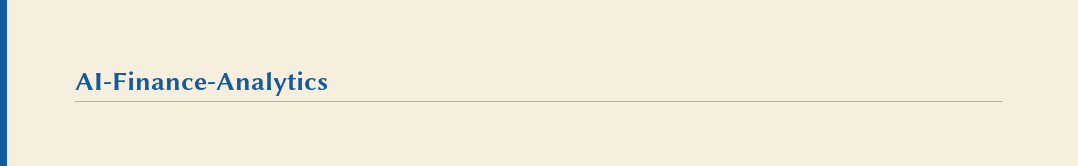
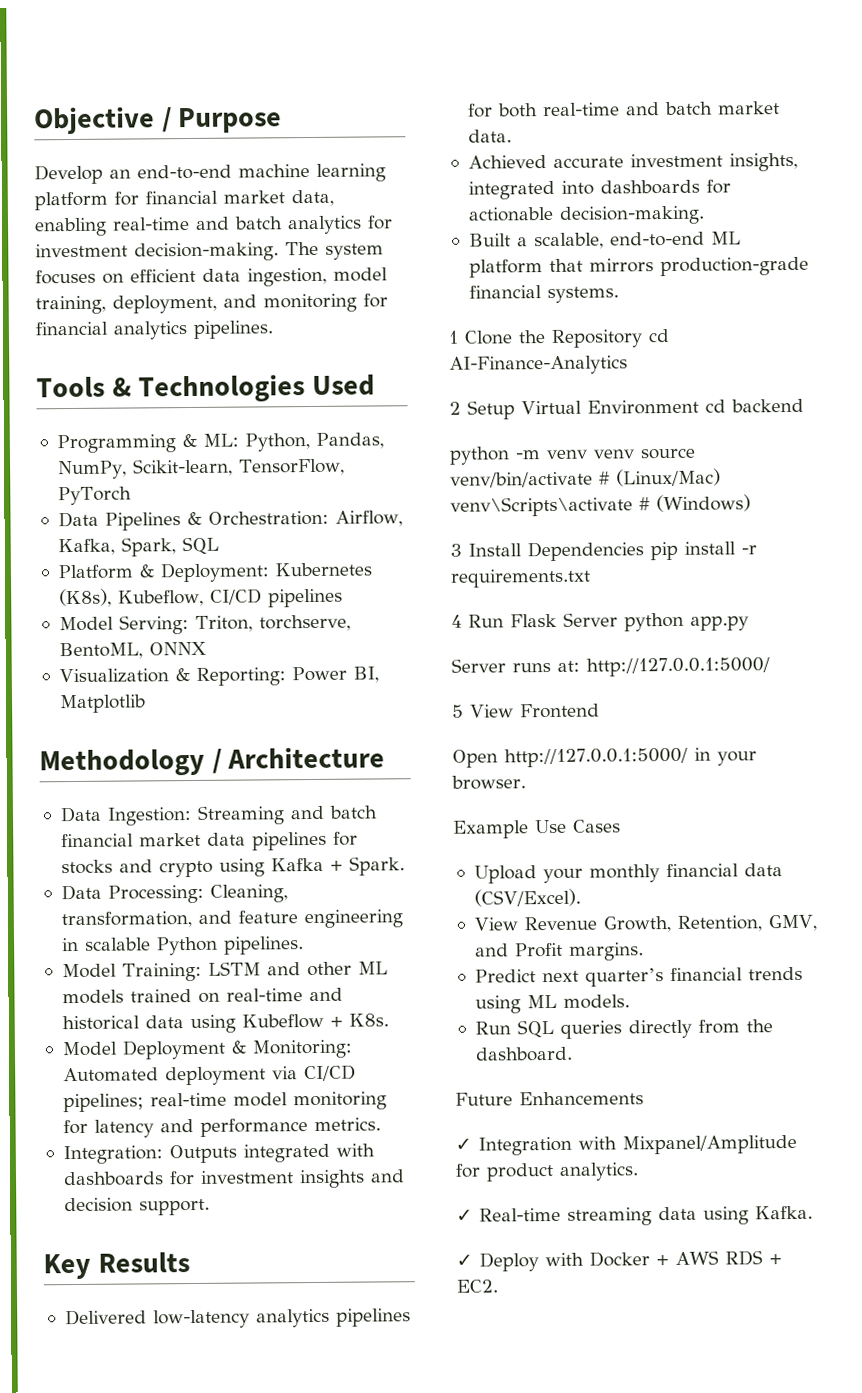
- AI-Finance-Analytics
+ Objective / Purpose
+ Develop an end-to-end machine learning platform for financial market data, enabling real-time and batch analytics for investment decision-making. The system focuses on efficient data ingestion, model training, deployment, and monitoring for financial analytics pipelines.
+ Tools & Technologies Used
+ Programming & ML: Python, Pandas, NumPy, Scikit-learn, TensorFlow, PyTorch
+ Data Pipelines & Orchestration: Airflow, Kafka, Spark, SQL
+ Platform & Deployment: Kubernetes (K8s), Kubeflow, CI/CD pipelines
+ Model Serving: Triton, torchserve, BentoML, ONNX
+ Visualization & Reporting: Power BI, Matplotlib
+ Methodology / Architecture
+ Data Ingestion: Streaming and batch financial market data pipelines for stocks and crypto using Kafka + Spark.
+ Data Processing: Cleaning, transformation, and feature engineering in scalable Python pipelines.
+ Model Training: LSTM and other ML models trained on real-time and historical data using Kubeflow + K8s.
+ Model Deployment & Monitoring: Automated deployment via CI/CD pipelines; real-time model monitoring for latency and performance metrics.
+ Integration: Outputs integrated with dashboards for investment insights and decision support.
+ Key Results
+ Delivered low-latency analytics pipelines for both real-time and batch market data.
+ Achieved accurate investment insights, integrated into dashboards for actionable decision-making.
+ Built a scalable, end-to-end ML platform that mirrors production-grade financial systems.
+ 1 Clone the Repository cd AI-Finance-Analytics
+ 2 Setup Virtual Environment cd backend
+ python -m venv venv source venv/bin/activate # (Linux/Mac) venv\Scripts\activate # (Windows)
+ 3 Install Dependencies pip install -r requirements.txt
+ 4 Run Flask Server python app.py
+ Server runs at: http://127.0.0.1:5000/
+ 5 View Frontend
+ Open http://127.0.0.1:5000/ in your browser.
+ Example Use Cases
+ Upload your monthly financial data (CSV/Excel).
+ View Revenue Growth, Retention, GMV, and Profit margins.
+ Predict next quarter’s financial trends using ML models.
+ Run SQL queries directly from the dashboard.
+ Future Enhancements
+ ✓ Integration with Mixpanel/Amplitude for product analytics.
+ ✓ Real-time streaming data using Kafka.
+ ✓ Deploy with Docker + AWS RDS + EC2.

